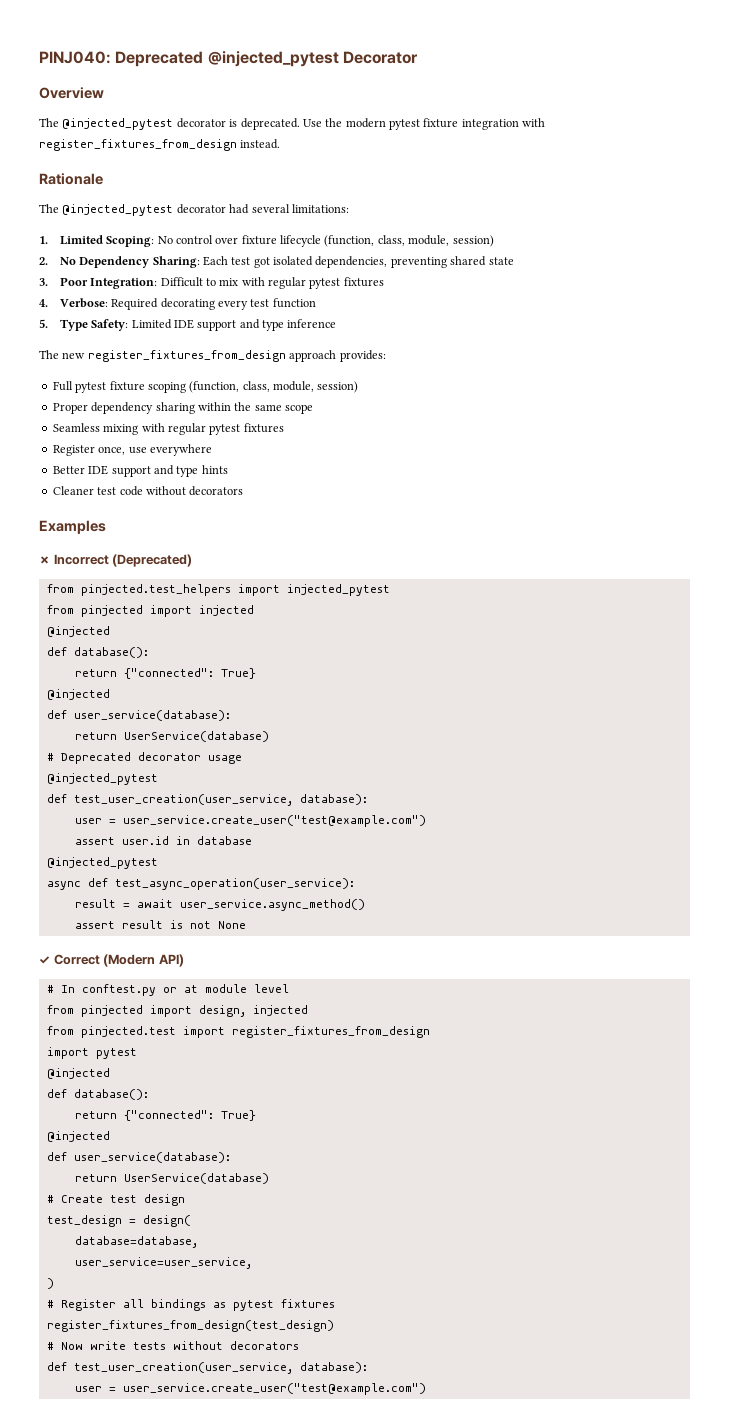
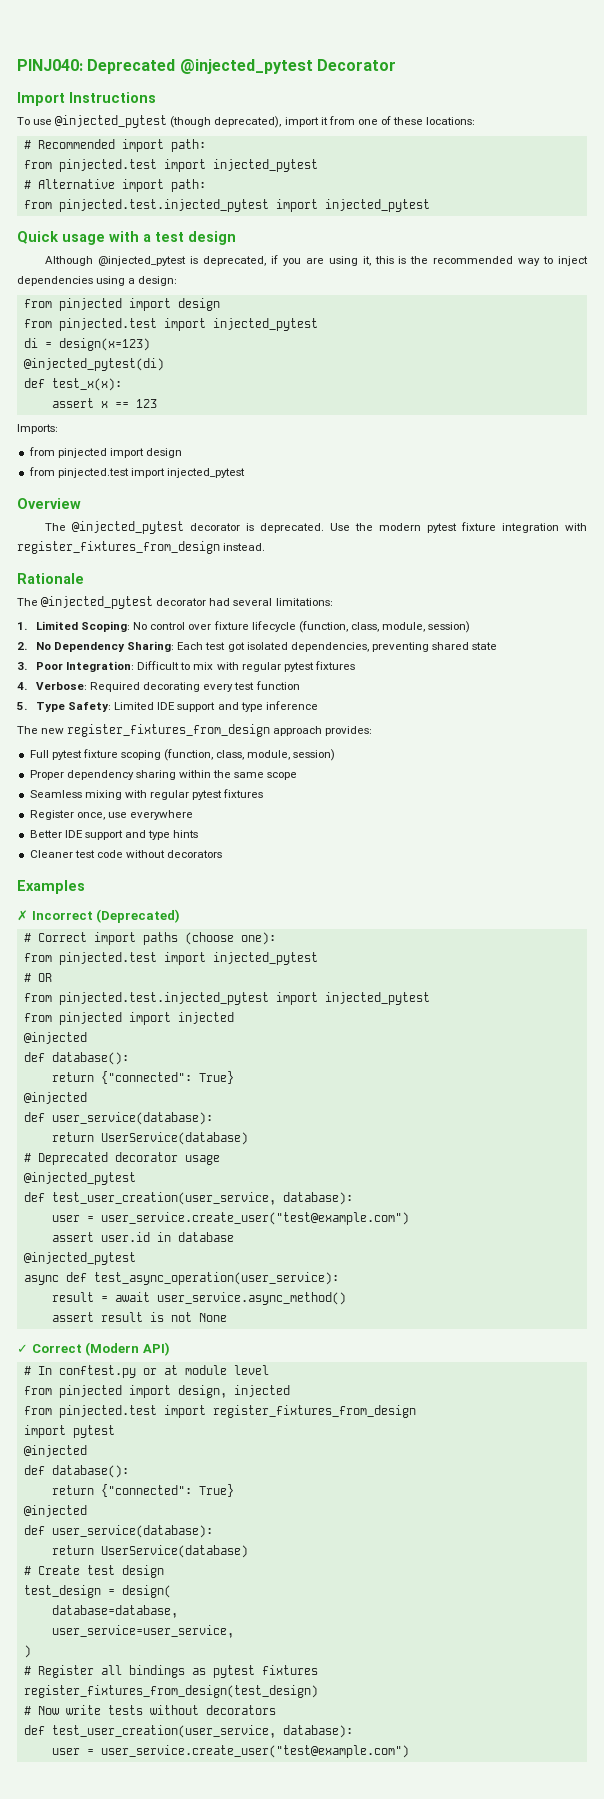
+ Import Instructions
+ To use @injected_pytest (though deprecated), import it from one of these locations:
+ # Recommended import path:
+ from pinjected.test import injected_pytest
+ # Alternative import path:
+ from pinjected.test.injected_pytest import injected_pytest
+ Quick usage with a test design
+ Although @injected_pytest is deprecated, if you are using it, this is the recommended way to inject dependencies using a design:
+ from pinjected import design
+ from pinjected.test import injected_pytest
+ di = design(x=123)
+ @injected_pytest(di)
+ def test_x(x):
+ assert x == 123
+ Imports:
+ from pinjected import design
+ from pinjected.test import injected_pytest
- from pinjected.test_helpers import injected_pytest
+ # Correct import paths (choose one):
+ from pinjected.test import injected_pytest
+ # OR
+ from pinjected.test.injected_pytest import injected_pytest

